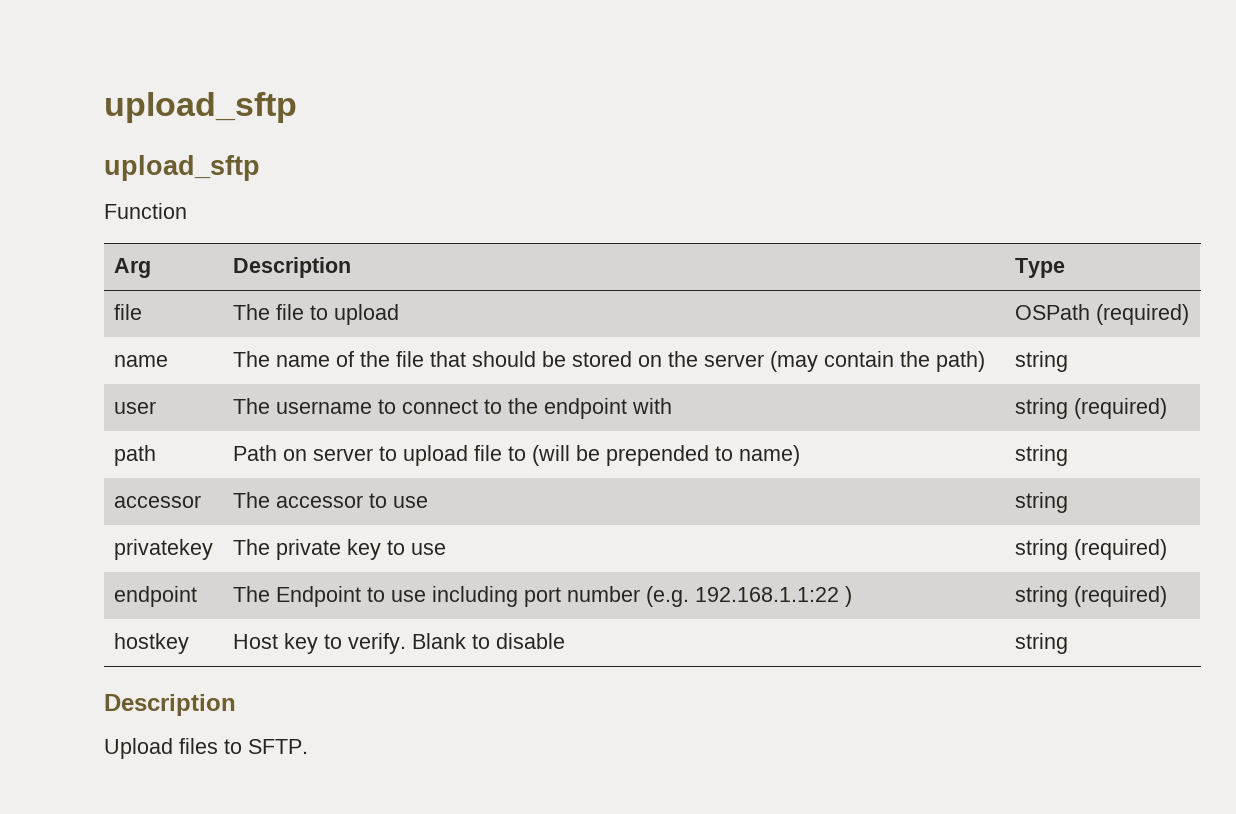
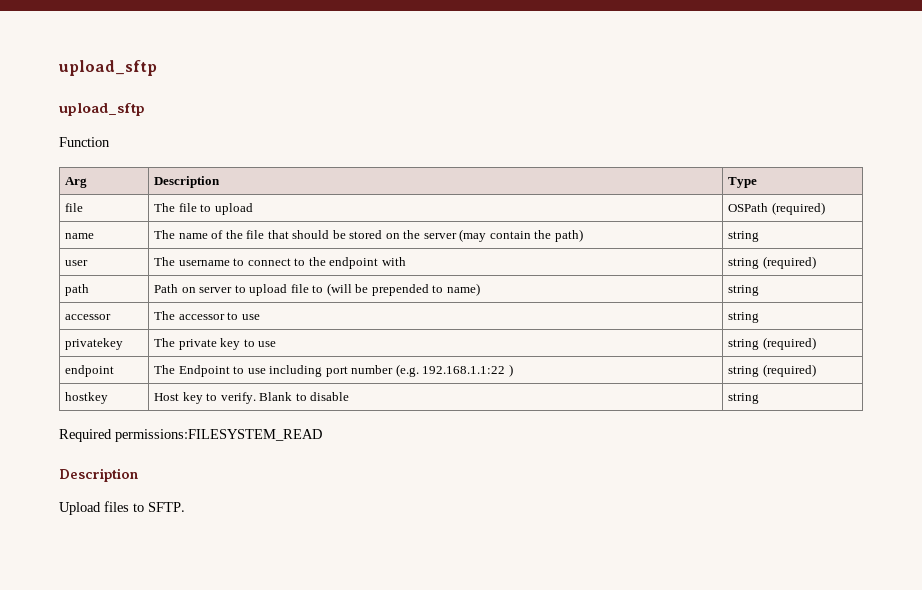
+ Required permissions:FILESYSTEM_READ

